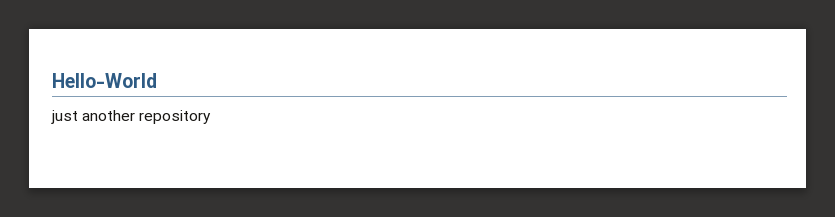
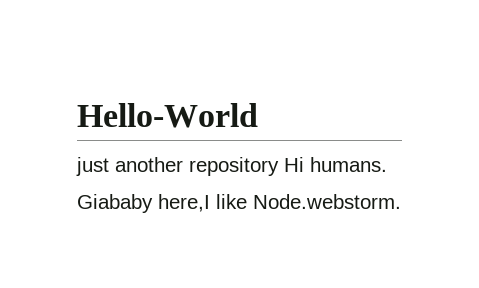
- just another repository
+ just another repository Hi humans.
+ Giababy here,I like Node.webstorm.

